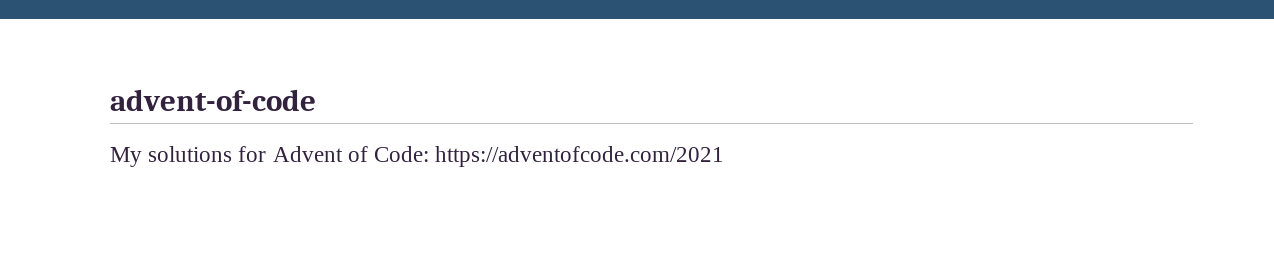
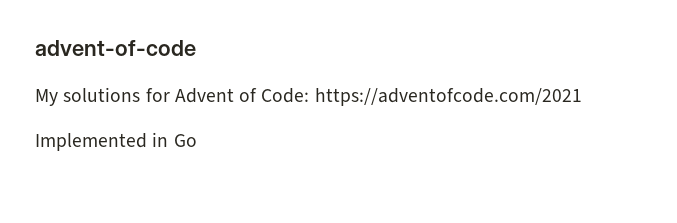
+ Implemented in Go

